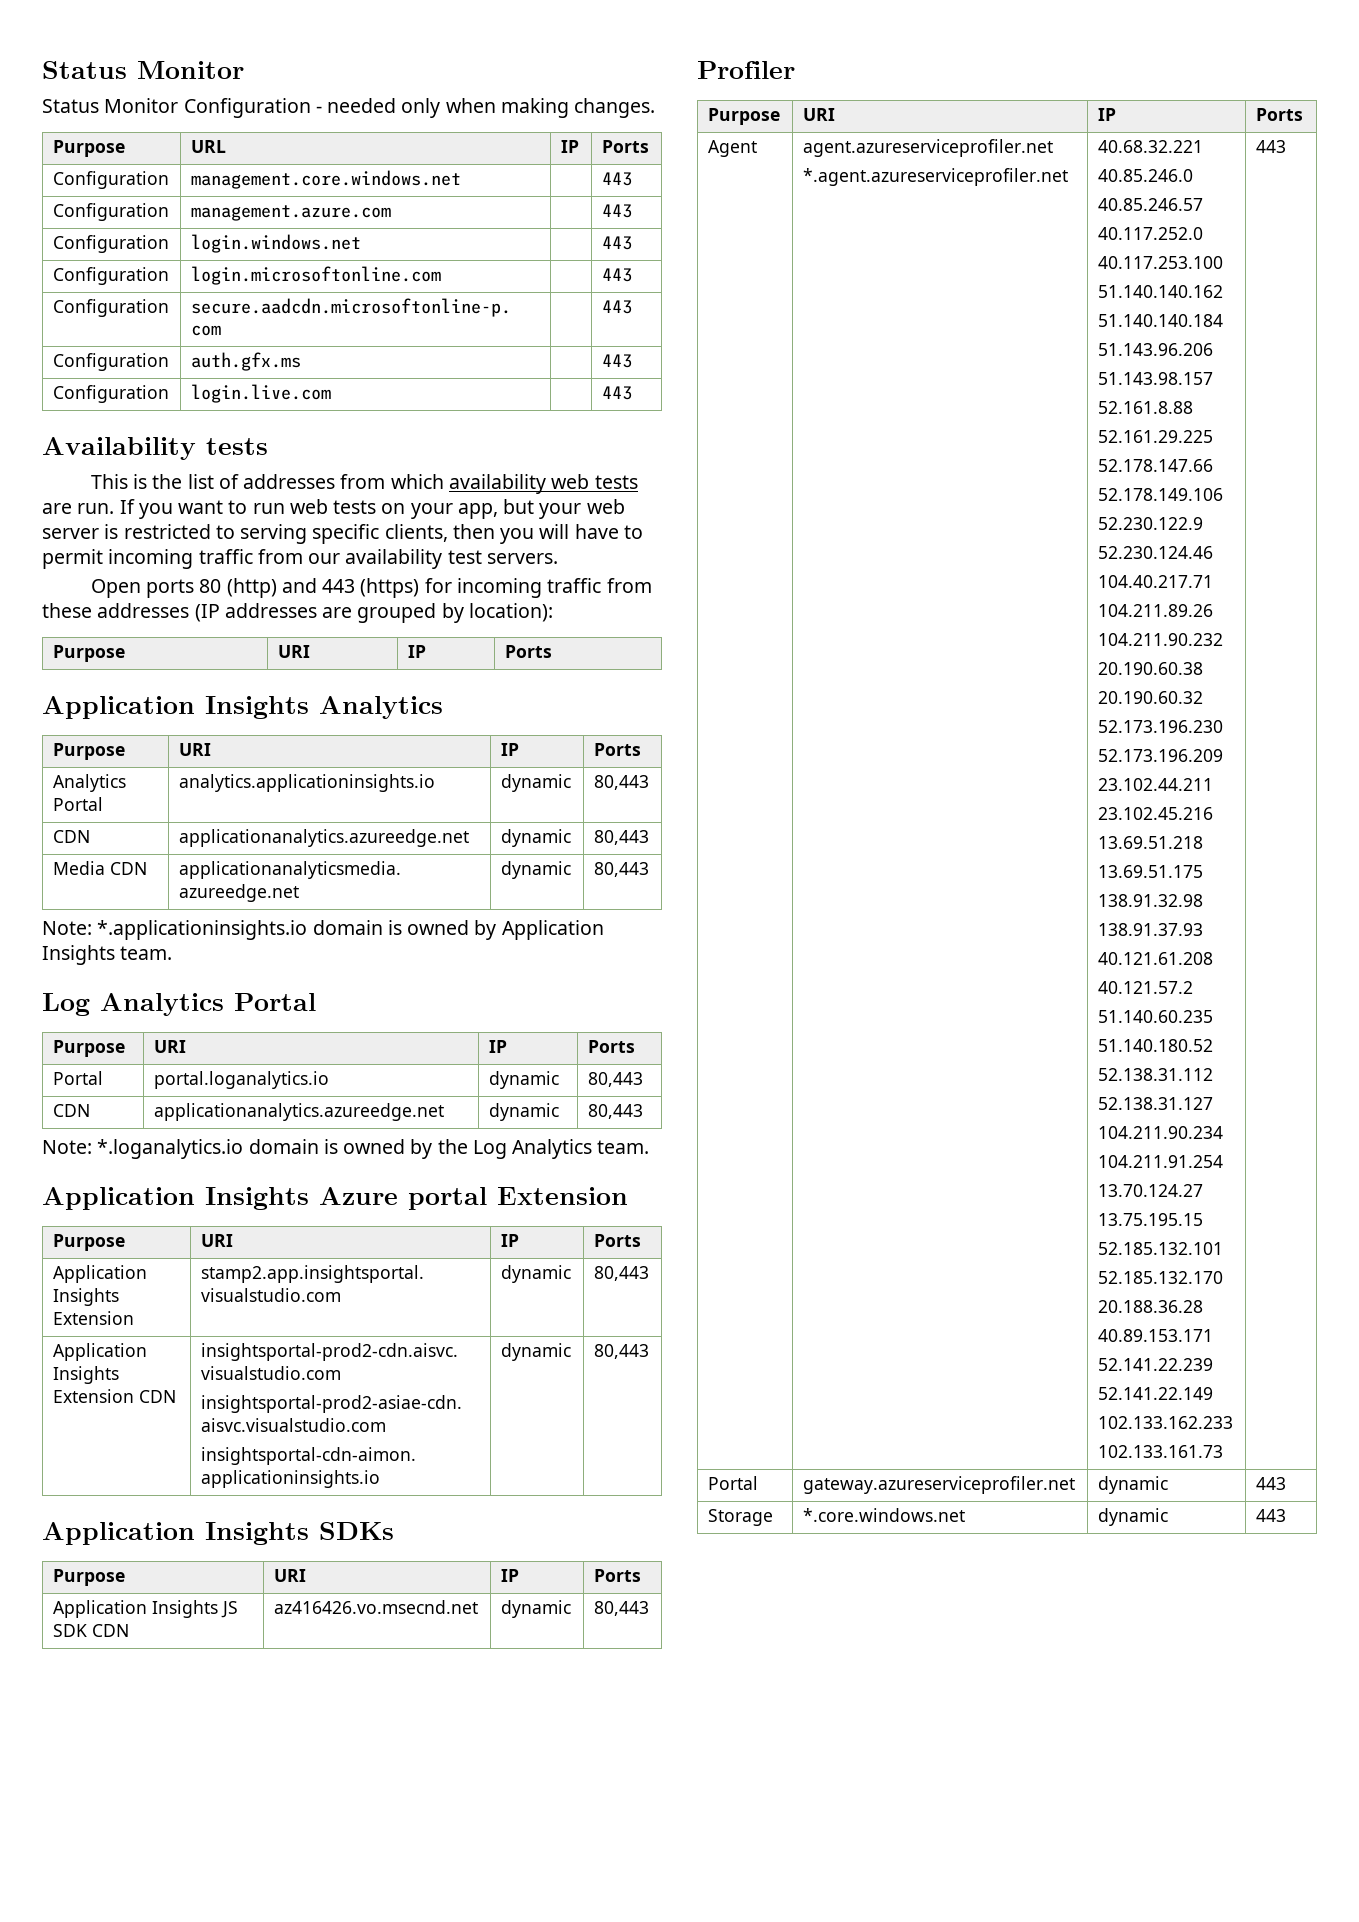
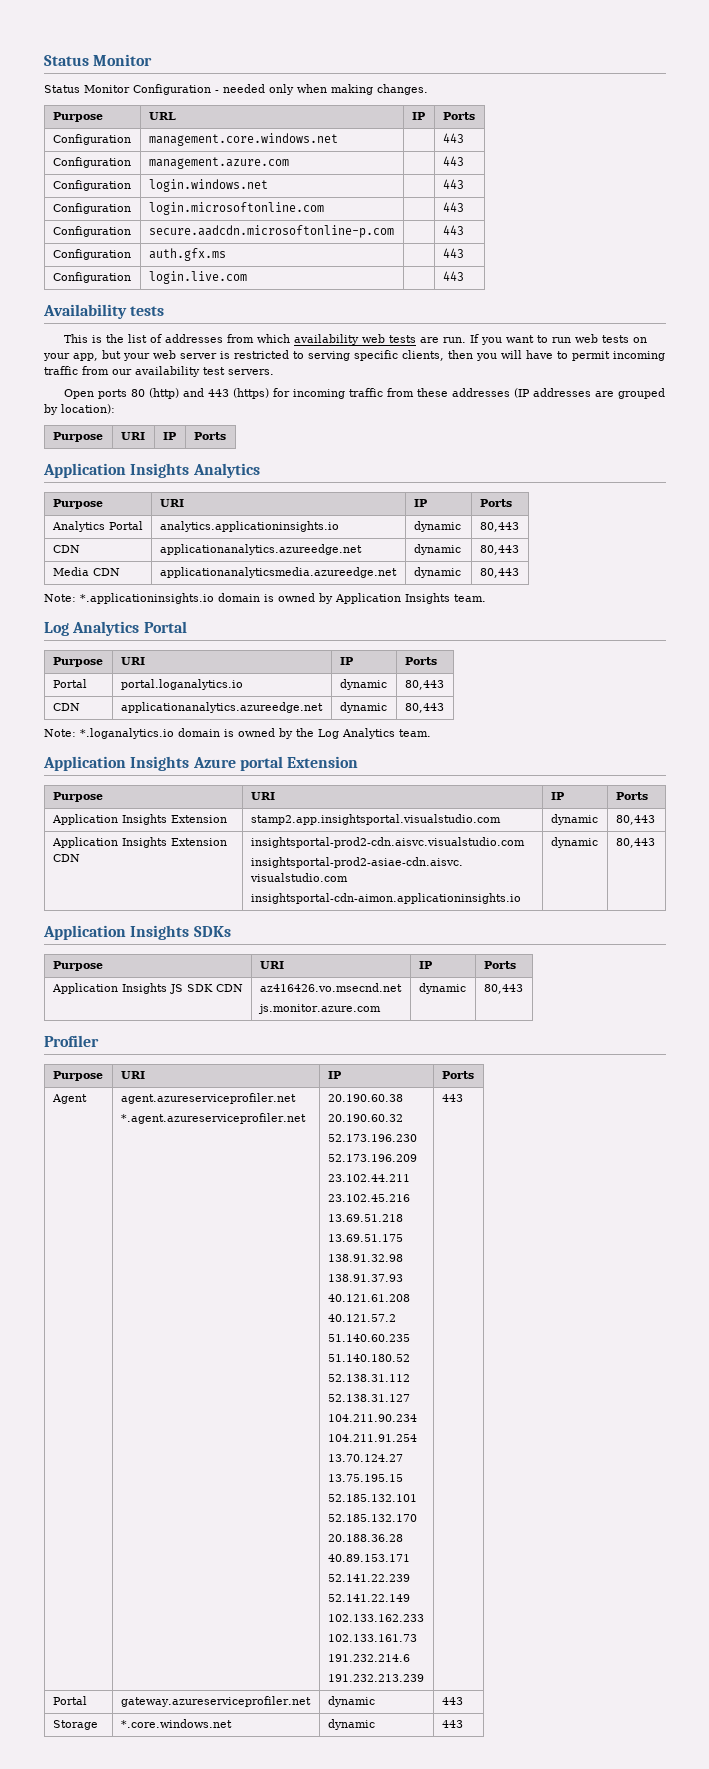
- Application Insights JS SDK CDN | az416426.vo.msecnd.net | dynamic | 80,443
+ Application Insights JS SDK CDN | az416426.vo.msecnd.net
+ js.monitor.azure.com | dynamic | 80,443
- 40.68.32.221
- 40.85.246.0
- 40.85.246.57
- 40.117.252.0
- 40.117.253.100
- 51.140.140.162
- 51.140.140.184
- 51.143.96.206
- 51.143.98.157
- 52.161.8.88
- 52.161.29.225
- 52.178.147.66
- 52.178.149.106
- 52.230.122.9
- 52.230.124.46
- 104.40.217.71
- 104.211.89.26
- 104.211.90.232
+ 191.232.214.6
+ 191.232.213.239

